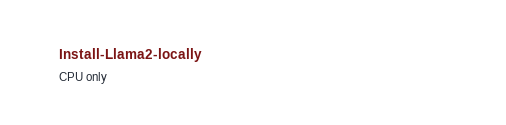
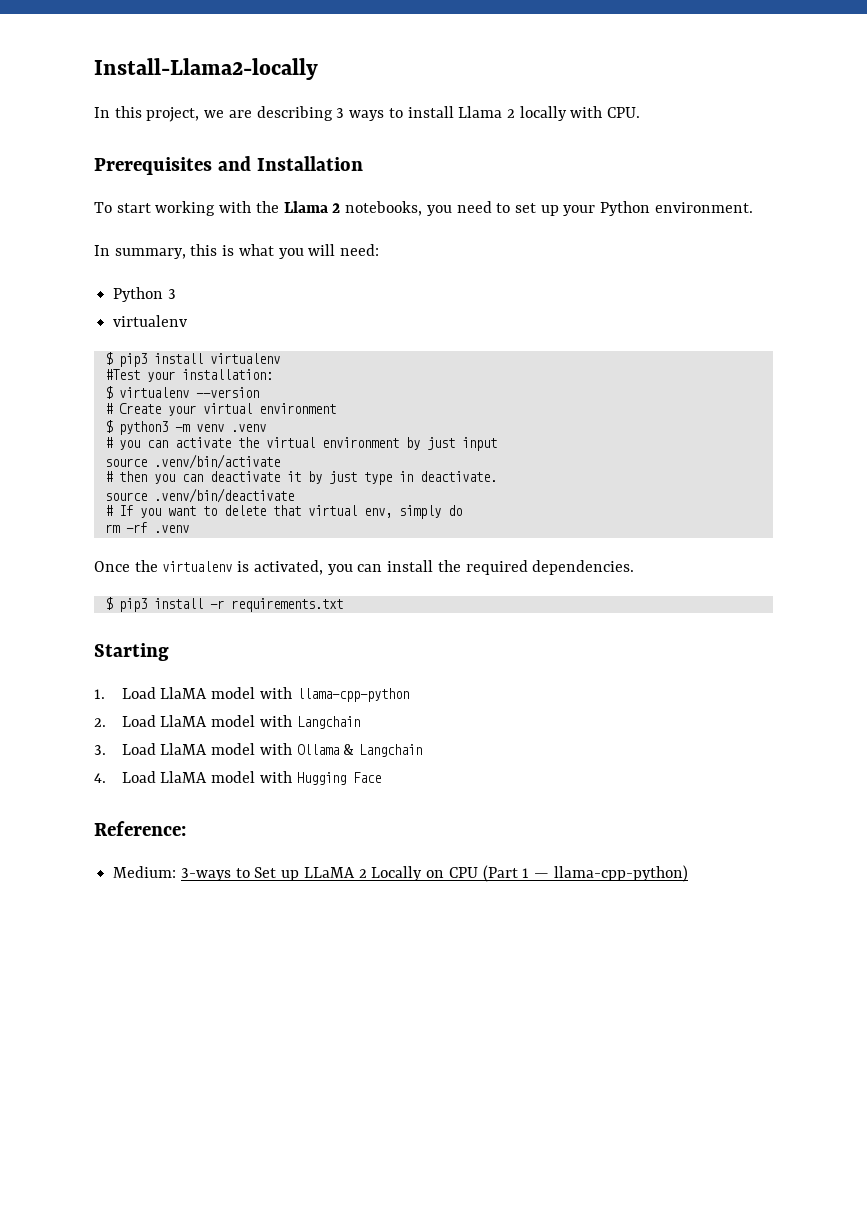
- CPU only
+ In this project, we are describing 3 ways to install Llama 2 locally with CPU.
+ Prerequisites and Installation
+ To start working with the Llama 2 notebooks, you need to set up your Python environment.
+ In summary, this is what you will need:
+ Python 3
+ virtualenv
+ $ pip3 install virtualenv
+ #Test your installation:
+ $ virtualenv --version
+ # Create your virtual environment
+ $ python3 -m venv .venv
+ # you can activate the virtual environment by just input
+ source .venv/bin/activate
+ # then you can deactivate it by just type in deactivate.
+ source .venv/bin/deactivate
+ # If you want to delete that virtual env, simply do
+ rm -rf .venv
+ Once the virtualenv is activated, you can install the required dependencies.
+ $ pip3 install -r requirements.txt
+ Starting
+ 1. Load LlaMA model with llama-cpp-python
+ 2. Load LlaMA model with Langchain
+ 3. Load LlaMA model with Ollama & Langchain
+ 4. Load LlaMA model with Hugging Face
+ Reference:
+ Medium: 3-ways to Set up LLaMA 2 Locally on CPU (Part 1 — llama-cpp-python)

